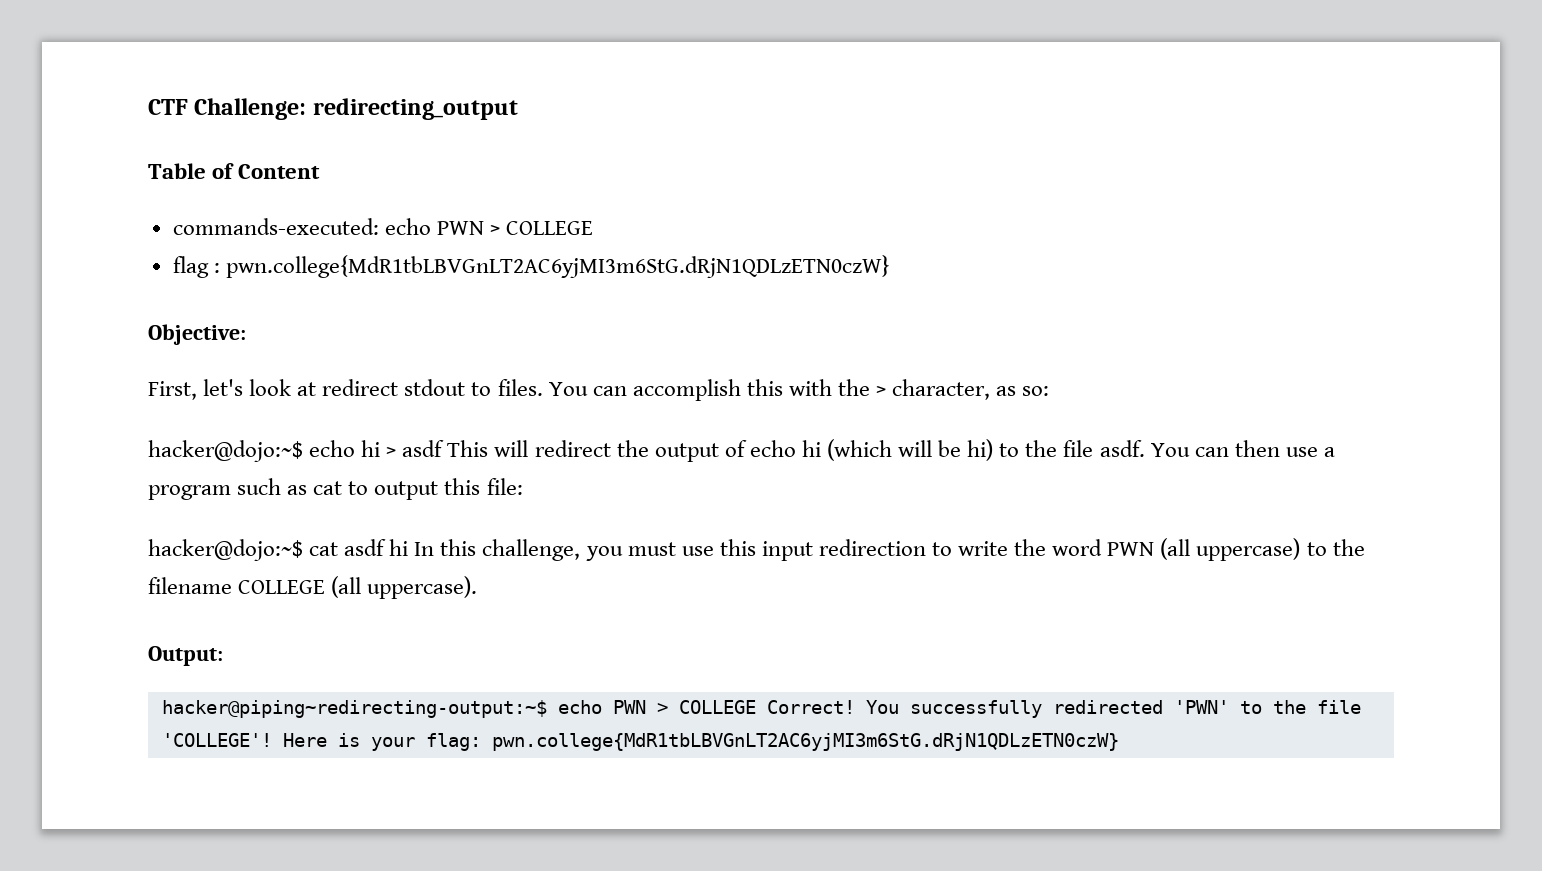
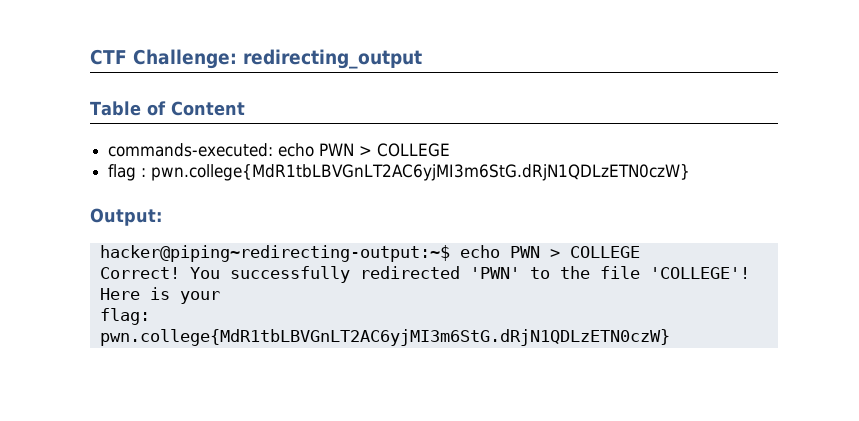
- Objective:
- First, let's look at redirect stdout to files. You can accomplish this with the > character, as so:
- hacker@dojo:~$ echo hi > asdf This will redirect the output of echo hi (which will be hi) to the file asdf. You can then use a program such as cat to output this file:
- hacker@dojo:~$ cat asdf hi In this challenge, you must use this input redirection to write the word PWN (all uppercase) to the filename COLLEGE (all uppercase).
- hacker@piping~redirecting-output:~$ echo PWN > COLLEGE Correct!
+ hacker@piping~redirecting-output:~$ echo PWN > COLLEGE
+ Correct!
- Here is your flag: pwn.college{MdR1tbLBVGnLT2AC6yjMI3m6StG.dRjN1QDLzETN0czW}
+ Here is your
+ flag:
+ pwn.college{MdR1tbLBVGnLT2AC6yjMI3m6StG.dRjN1QDLzETN0czW}

